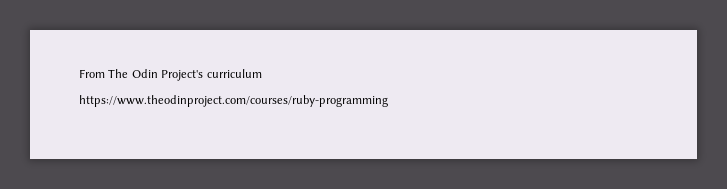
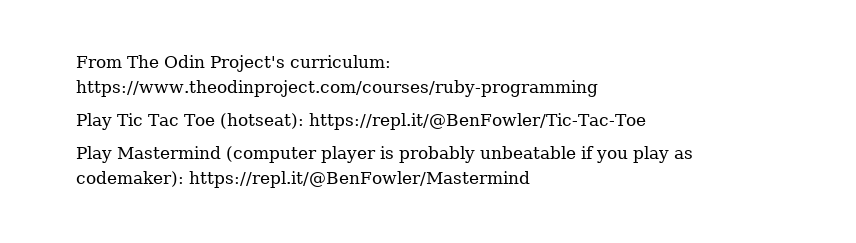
- From The Odin Project's curriculum
- https://www.theodinproject.com/courses/ruby-programming
+ From The Odin Project's curriculum: https://www.theodinproject.com/courses/ruby-programming
+ Play Tic Tac Toe (hotseat): https://repl.it/@BenFowler/Tic-Tac-Toe
+ Play Mastermind (computer player is probably unbeatable if you play as codemaker): https://repl.it/@BenFowler/Mastermind

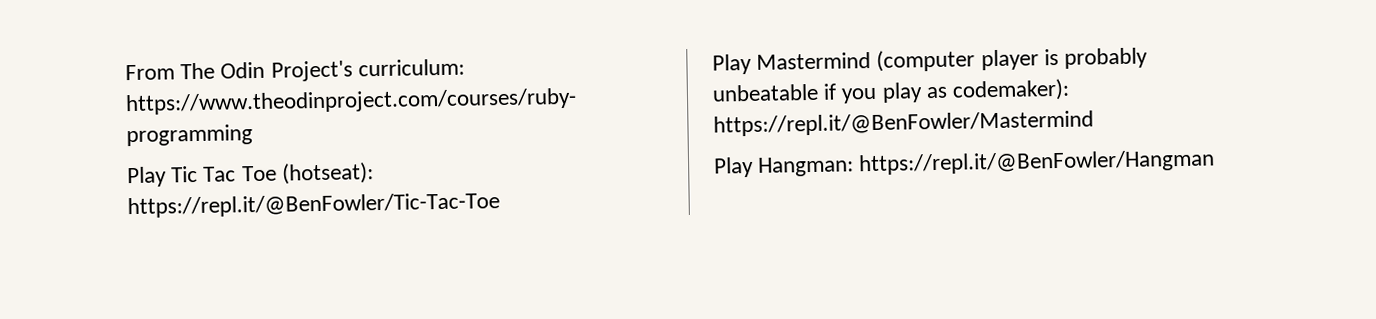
+ Play Hangman: https://repl.it/@BenFowler/Hangman

